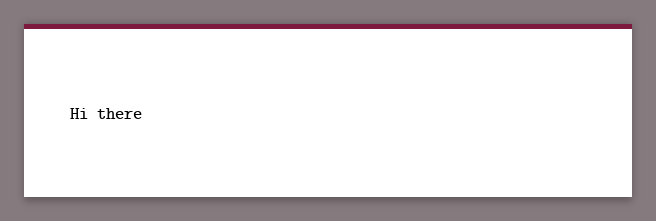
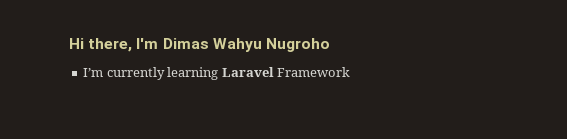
- Hi there
+ Hi there, I'm Dimas Wahyu Nugroho
+ I’m currently learning Laravel Framework

